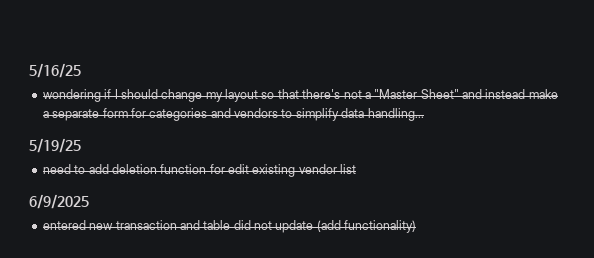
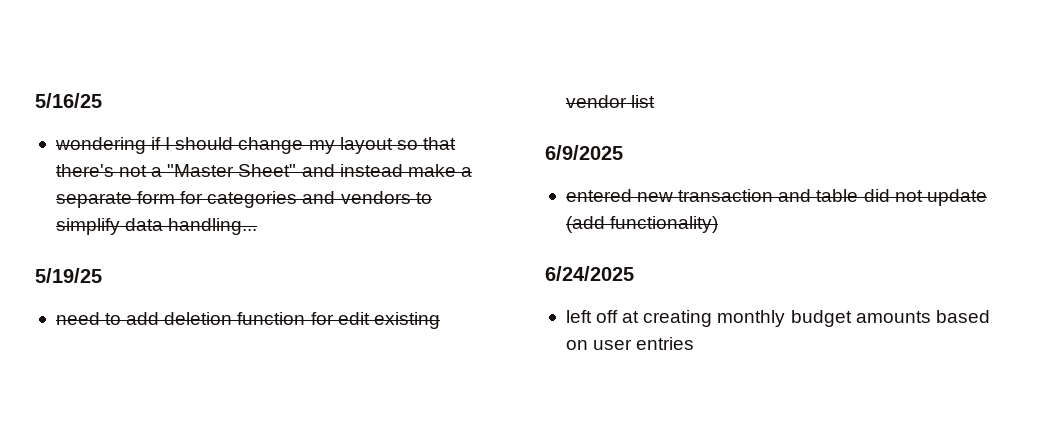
+ 6/24/2025
+ left off at creating monthly budget amounts based on user entries

